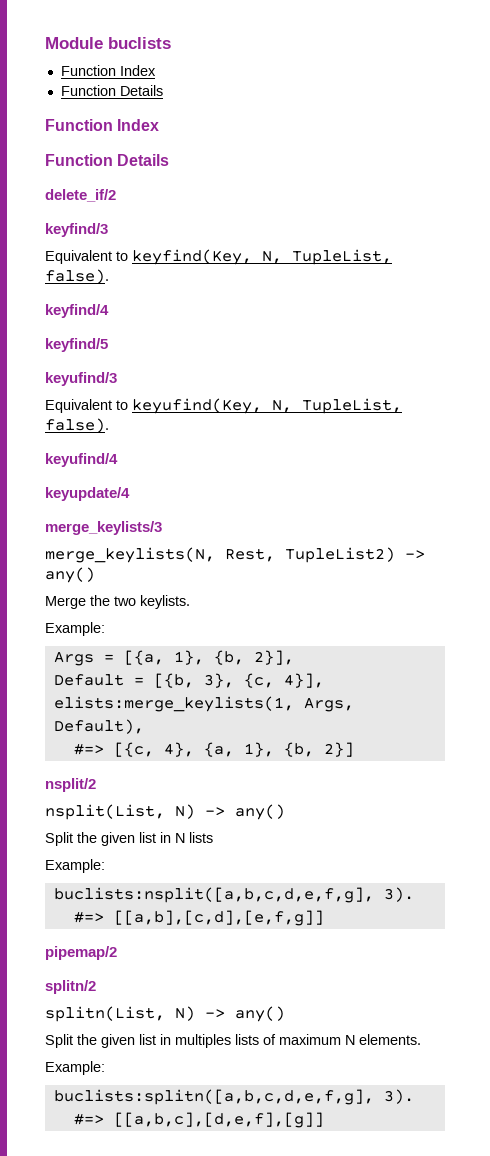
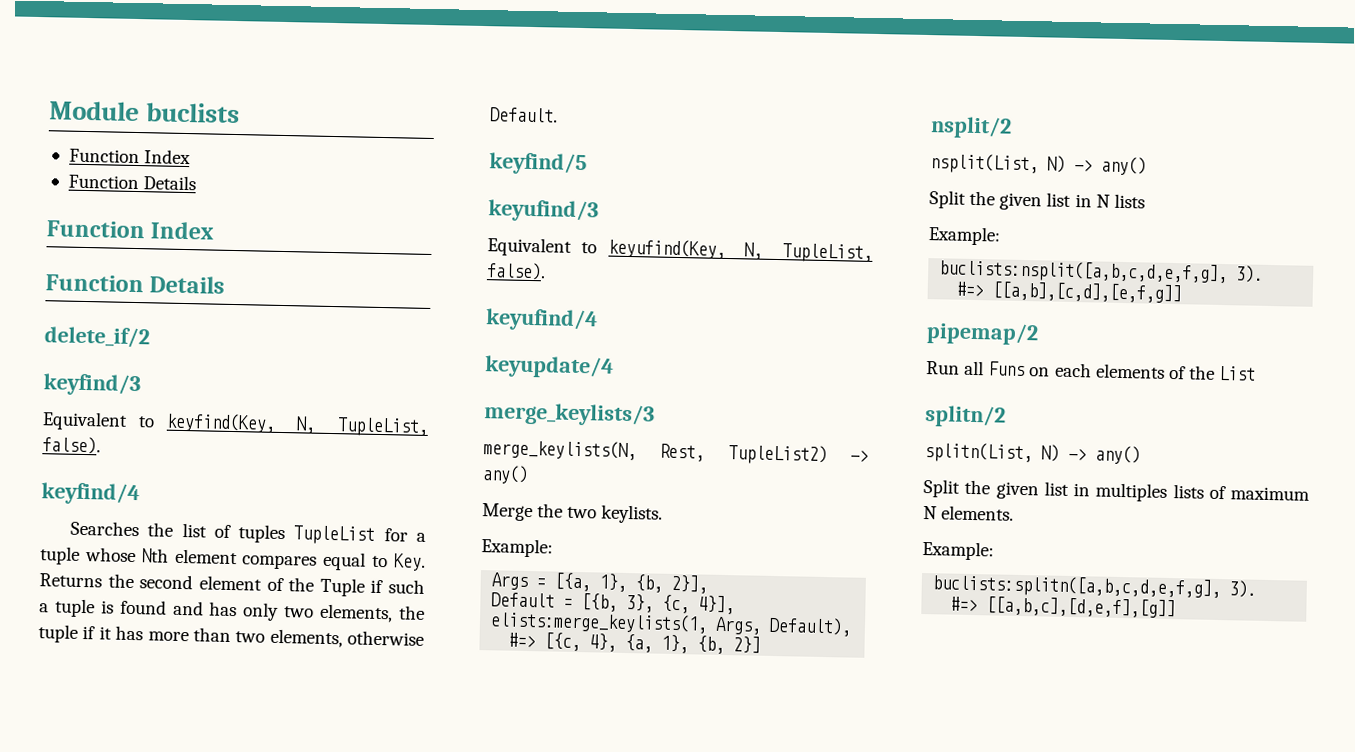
+ Searches the list of tuples TupleList for a tuple whose Nth element compares equal to Key. Returns the second element of the Tuple if such a tuple is found and has only two elements, the tuple if it has more than two elements, otherwise Default.
+ Run all Funs on each elements of the List

